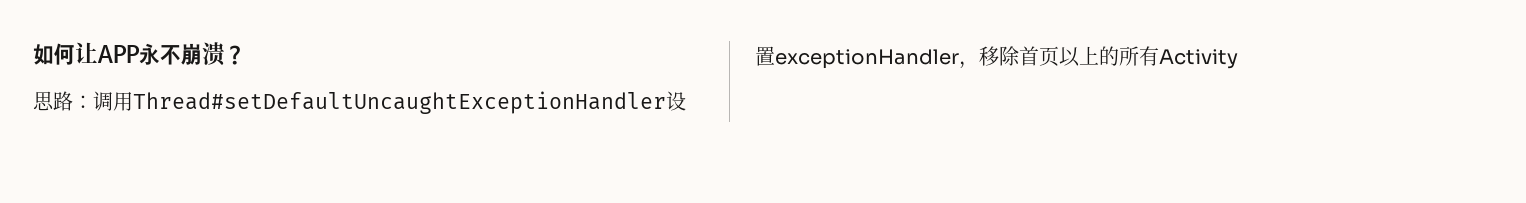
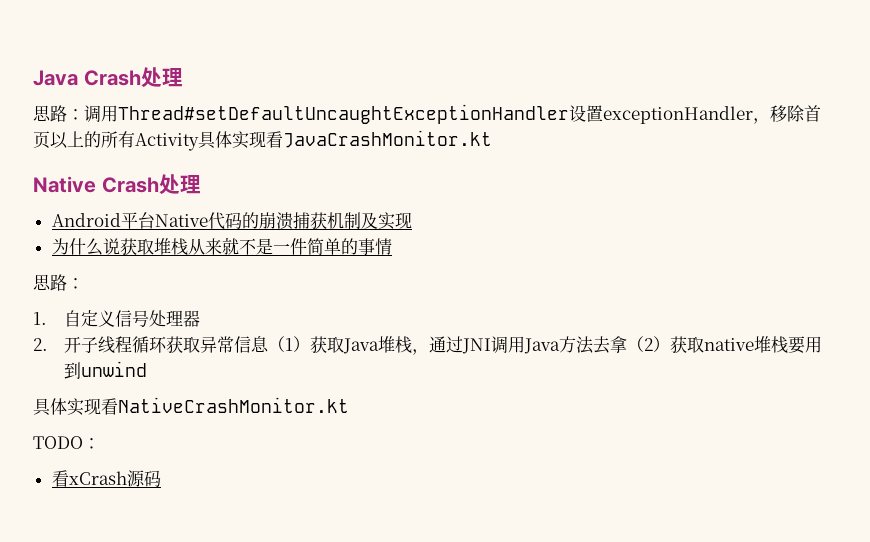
- 如何让APP永不崩溃？
+ Java Crash处理
- 思路：调用Thread#setDefaultUncaughtExceptionHandler设置exceptionHandler，移除首页以上的所有Activity
+ 思路：调用Thread#setDefaultUncaughtExceptionHandler设置exceptionHandler，移除首页以上的所有Activity具体实现看JavaCrashMonitor.kt
+ Native Crash处理
+ Android平台Native代码的崩溃捕获机制及实现
+ 为什么说获取堆栈从来就不是一件简单的事情
+ 思路：
+ 1.自定义信号处理器
+ 2.开子线程循环获取异常信息（1）获取Java堆栈，通过JNI调用Java方法去拿（2）获取native堆栈要用到unwind
+ 具体实现看NativeCrashMonitor.kt
+ TODO：
+ 看xCrash源码

